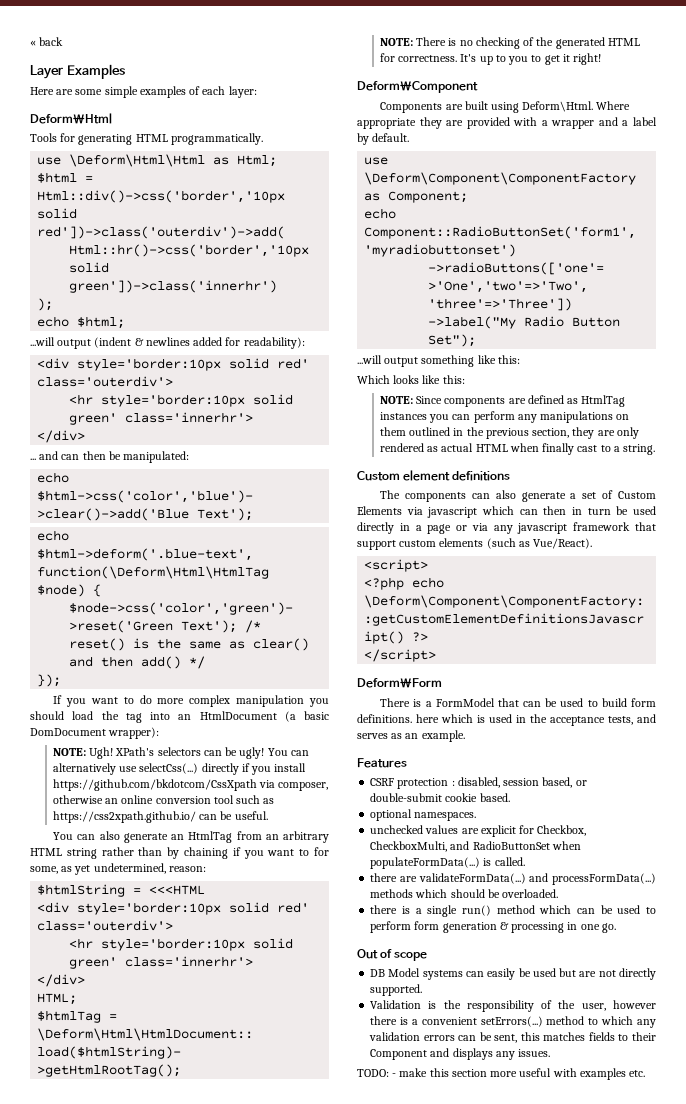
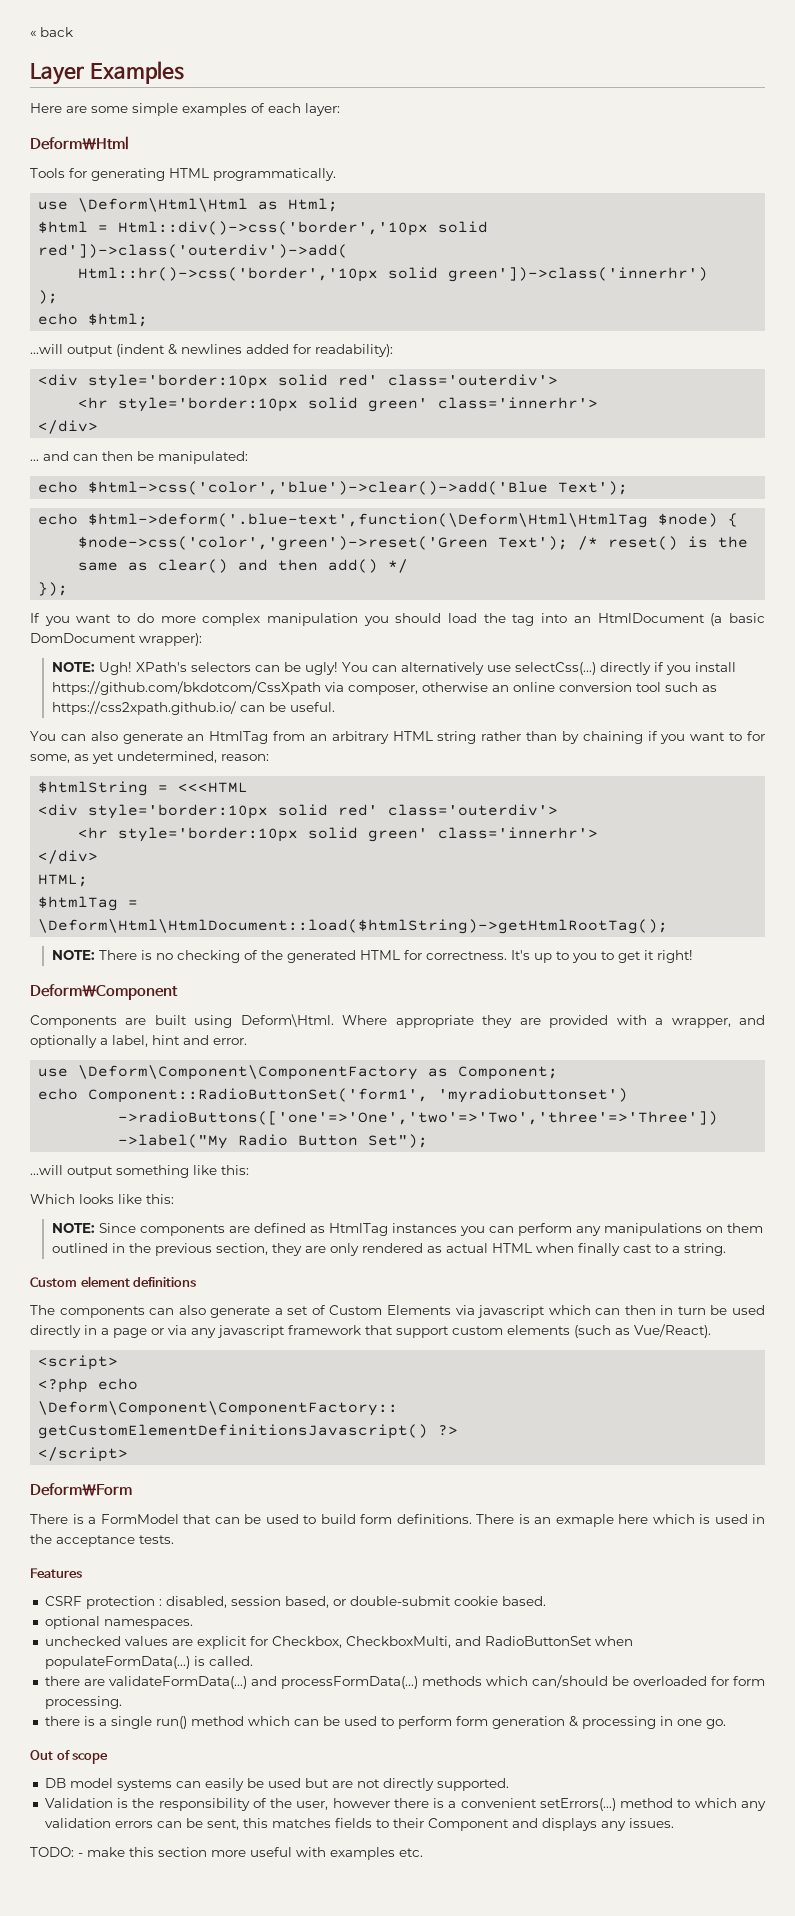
- Where appropriate they are provided with a wrapper and a label by default.
+ Where appropriate they are provided with a wrapper, and optionally a label, hint and error.
- There is a FormModel that can be used to build form definitions. here which is used in the acceptance tests, and serves as an example.
+ There is a FormModel that can be used to build form definitions. There is an exmaple here which is used in the acceptance tests.
- there are validateFormData(...) and processFormData(...) methods which should be overloaded.
+ there are validateFormData(...) and processFormData(...) methods which can/should be overloaded for form processing.
- DB Model systems can easily be used but are not directly supported.
+ DB model systems can easily be used but are not directly supported.

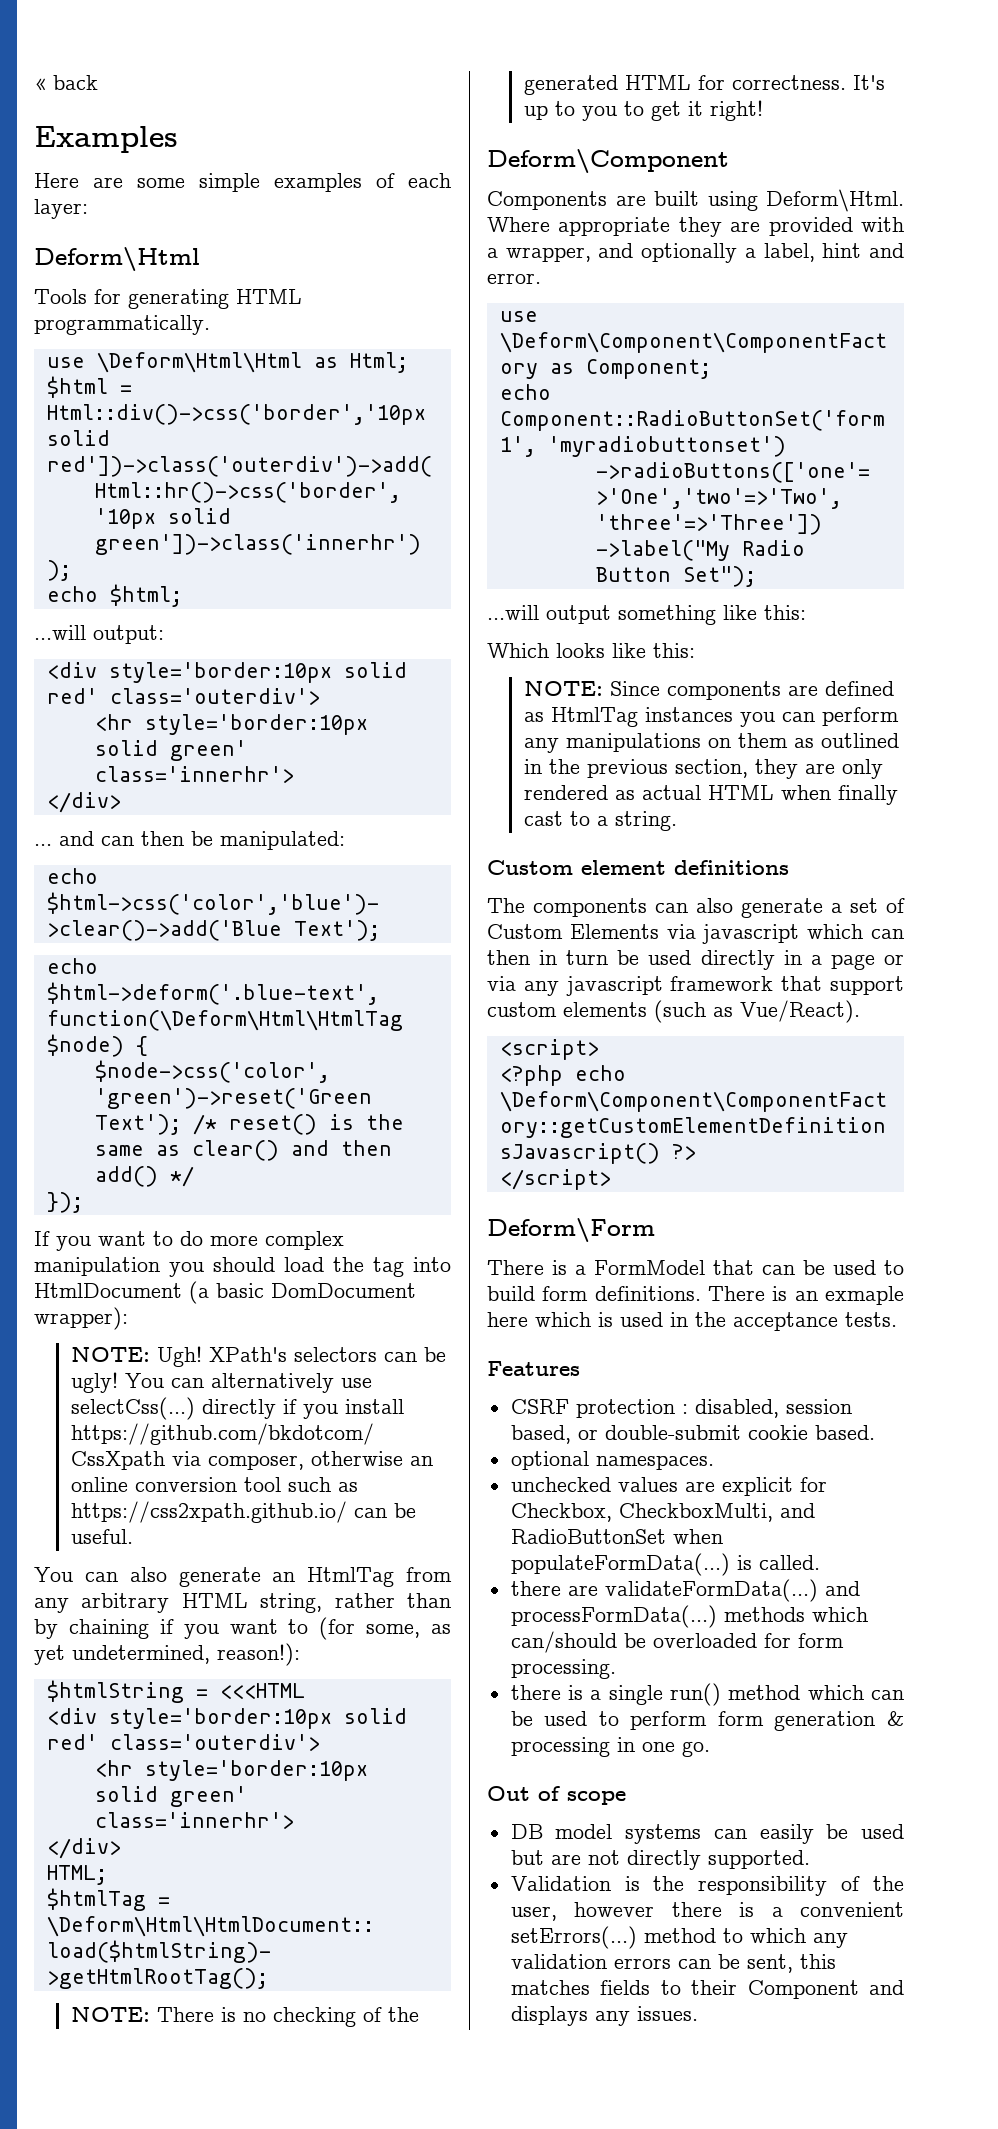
- Layer Examples
+ Examples
- ...will output (indent & newlines added for readability):
+ ...will output:
- If you want to do more complex manipulation you should load the tag into an HtmlDocument (a basic DomDocument wrapper):
+ If you want to do more complex manipulation you should load the tag into HtmlDocument (a basic DomDocument wrapper):
- You can also generate an HtmlTag from an arbitrary HTML string rather than by chaining if you want to for some, as yet undetermined, reason:
+ You can also generate an HtmlTag from any arbitrary HTML string, rather than by chaining if you want to (for some, as yet undetermined, reason!):
- NOTE: Since components are defined as HtmlTag instances you can perform any manipulations on them outlined in the previous section, they are only rendered as actual HTML when finally cast to a string.
+ NOTE: Since components are defined as HtmlTag instances you can perform any manipulations on them as outlined in the previous section, they are only rendered as actual HTML when finally cast to a string.
- TODO: - make this section more useful with examples etc.

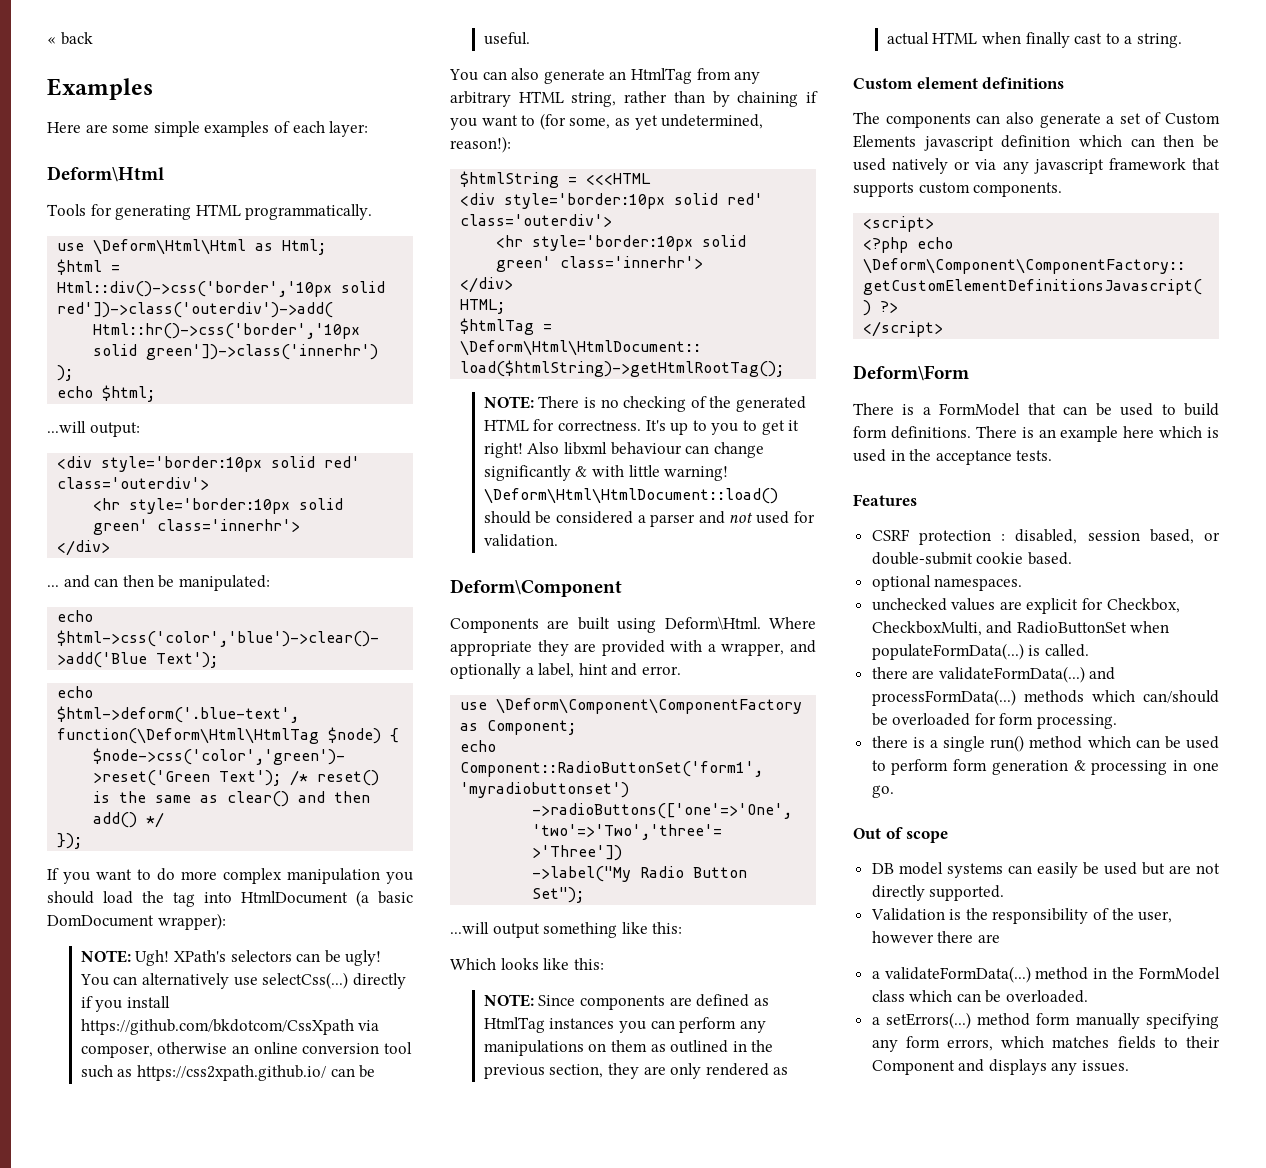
+ Also libxml behaviour can change significantly & with little warning! \Deform\Html\HtmlDocument::load() should be considered a parser and not used for validation.
- The components can also generate a set of Custom Elements via javascript which can then in turn be used directly in a page or via any javascript framework that support custom elements (such as Vue/React).
+ The components can also generate a set of Custom Elements javascript definition which can then be used natively or via any javascript framework that supports custom components.
- There is an exmaple here which is used in the acceptance tests.
+ There is an example here which is used in the acceptance tests.
- Validation is the responsibility of the user, however there is a convenient setErrors(...) method to which any validation errors can be sent, this matches fields to their Component and displays any issues.
+ Validation is the responsibility of the user, however there are
+ a validateFormData(...) method in the FormModel class which can be overloaded.
+ a setErrors(...) method form manually specifying any form errors, which matches fields to their Component and displays any issues.

